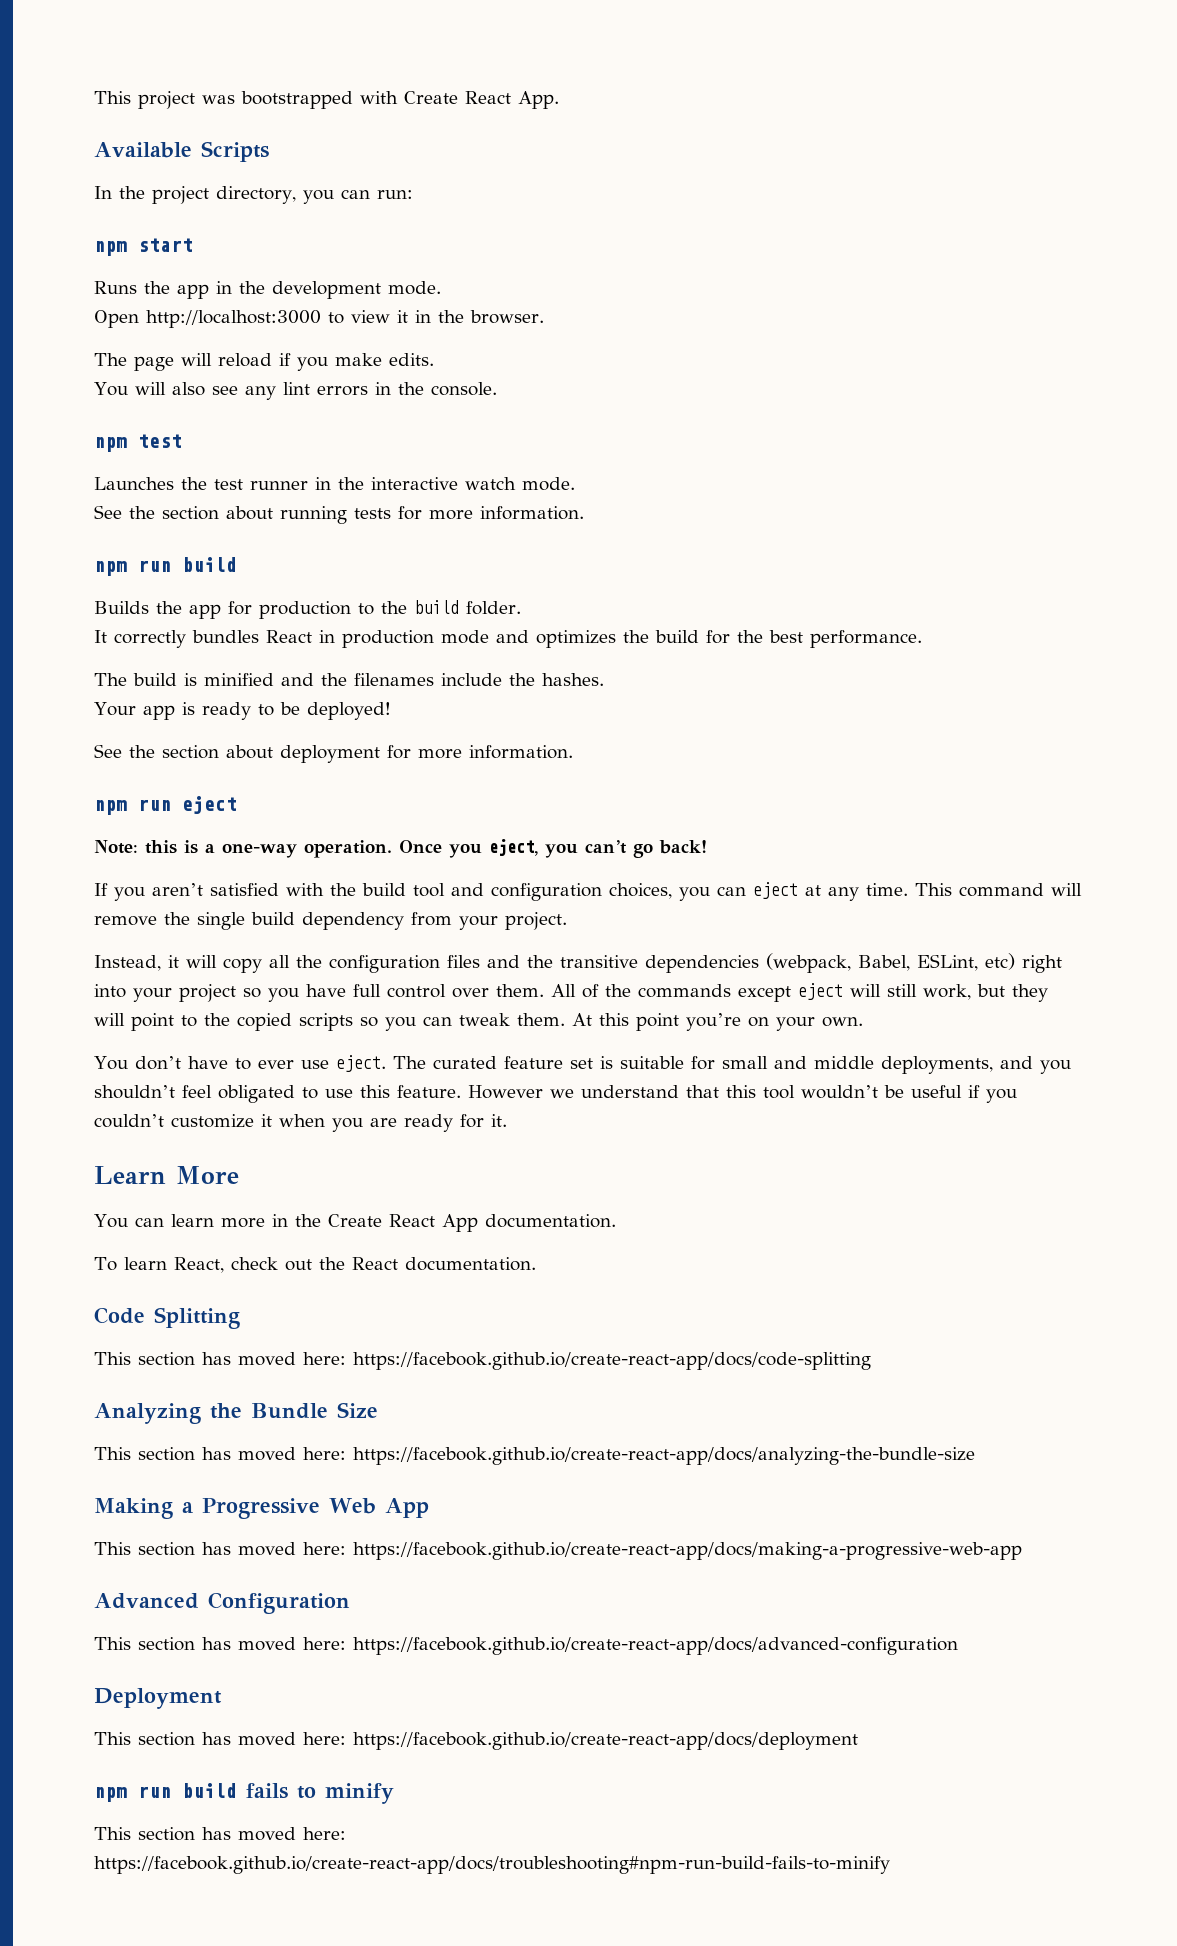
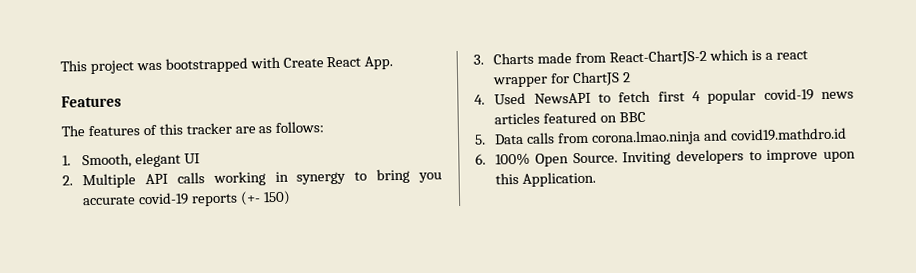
- Available Scripts
- In the project directory, you can run:
- npm start
- Runs the app in the development mode.
- Open http://localhost:3000 to view it in the browser.
- The page will reload if you make edits.
- You will also see any lint errors in the console.
- npm test
- Launches the test runner in the interactive watch mode.
- See the section about running tests for more information.
- npm run build
- Builds the app for production to the build folder.
- It correctly bundles React in production mode and optimizes the build for the best performance.
- The build is minified and the filenames include the hashes.
- Your app is ready to be deployed!
- See the section about deployment for more information.
- npm run eject
- Note: this is a one-way operation. Once you eject, you can’t go back!
- If you aren’t satisfied with the build tool and configuration choices, you can eject at any time. This command will remove the single build dependency from your project.
- Instead, it will copy all the configuration files and the transitive dependencies (webpack, Babel, ESLint, etc) right into your project so you have full control over them. All of the commands except eject will still work, but they will point to the copied scripts so you can tweak them. At this point you’re on your own.
- You don’t have to ever use eject. The curated feature set is suitable for small and middle deployments, and you shouldn’t feel obligated to use this feature. However we understand that this tool wouldn’t be useful if you couldn’t customize it when you are ready for it.
- Learn More
- You can learn more in the Create React App documentation.
- To learn React, check out the React documentation.
- Code Splitting
- This section has moved here: https://facebook.github.io/create-react-app/docs/code-splitting
- Analyzing the Bundle Size
- This section has moved here: https://facebook.github.io/create-react-app/docs/analyzing-the-bundle-size
- Making a Progressive Web App
- This section has moved here: https://facebook.github.io/create-react-app/docs/making-a-progressive-web-app
- Advanced Configuration
- This section has moved here: https://facebook.github.io/create-react-app/docs/advanced-configuration
- Deployment
- This section has moved here: https://facebook.github.io/create-react-app/docs/deployment
- npm run build fails to minify
- This section has moved here: https://facebook.github.io/create-react-app/docs/troubleshooting#npm-run-build-fails-to-minify
+ Features
+ The features of this tracker are as follows:
+ 1. Smooth, elegant UI
+ 2. Multiple API calls working in synergy to bring you accurate covid-19 reports (+- 150)
+ 3. Charts made from React-ChartJS-2 which is a react wrapper for ChartJS 2
+ 4. Used NewsAPI to fetch first 4 popular covid-19 news articles featured on BBC
+ 5. Data calls from corona.lmao.ninja and covid19.mathdro.id
+ 6. 100% Open Source. Inviting developers to improve upon this Application.

